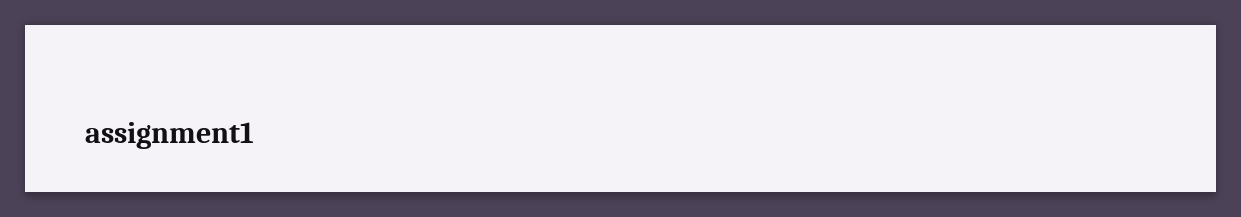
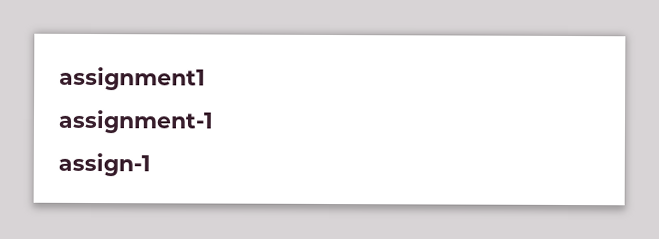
+ assignment-1
+ assign-1

